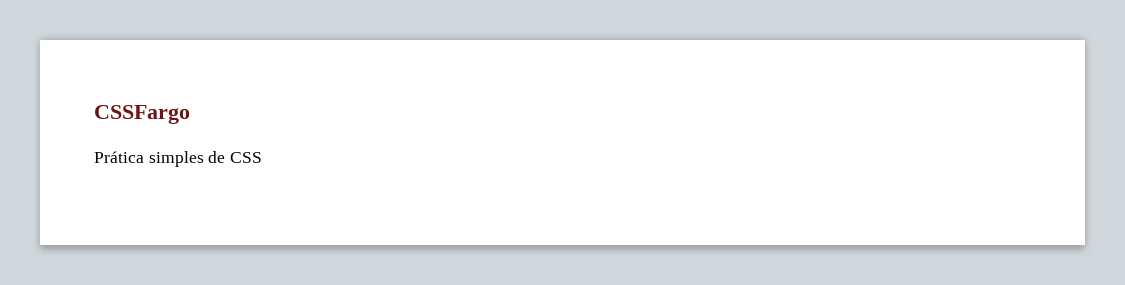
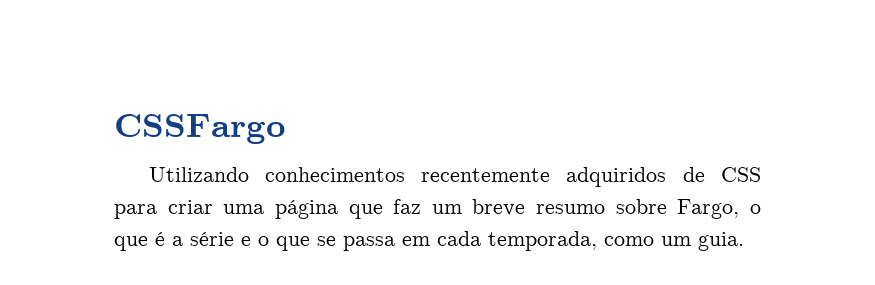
- Prática simples de CSS
+ Utilizando conhecimentos recentemente adquiridos de CSS para criar uma página que faz um breve resumo sobre Fargo, o que é a série e o que se passa em cada temporada, como um guia.

